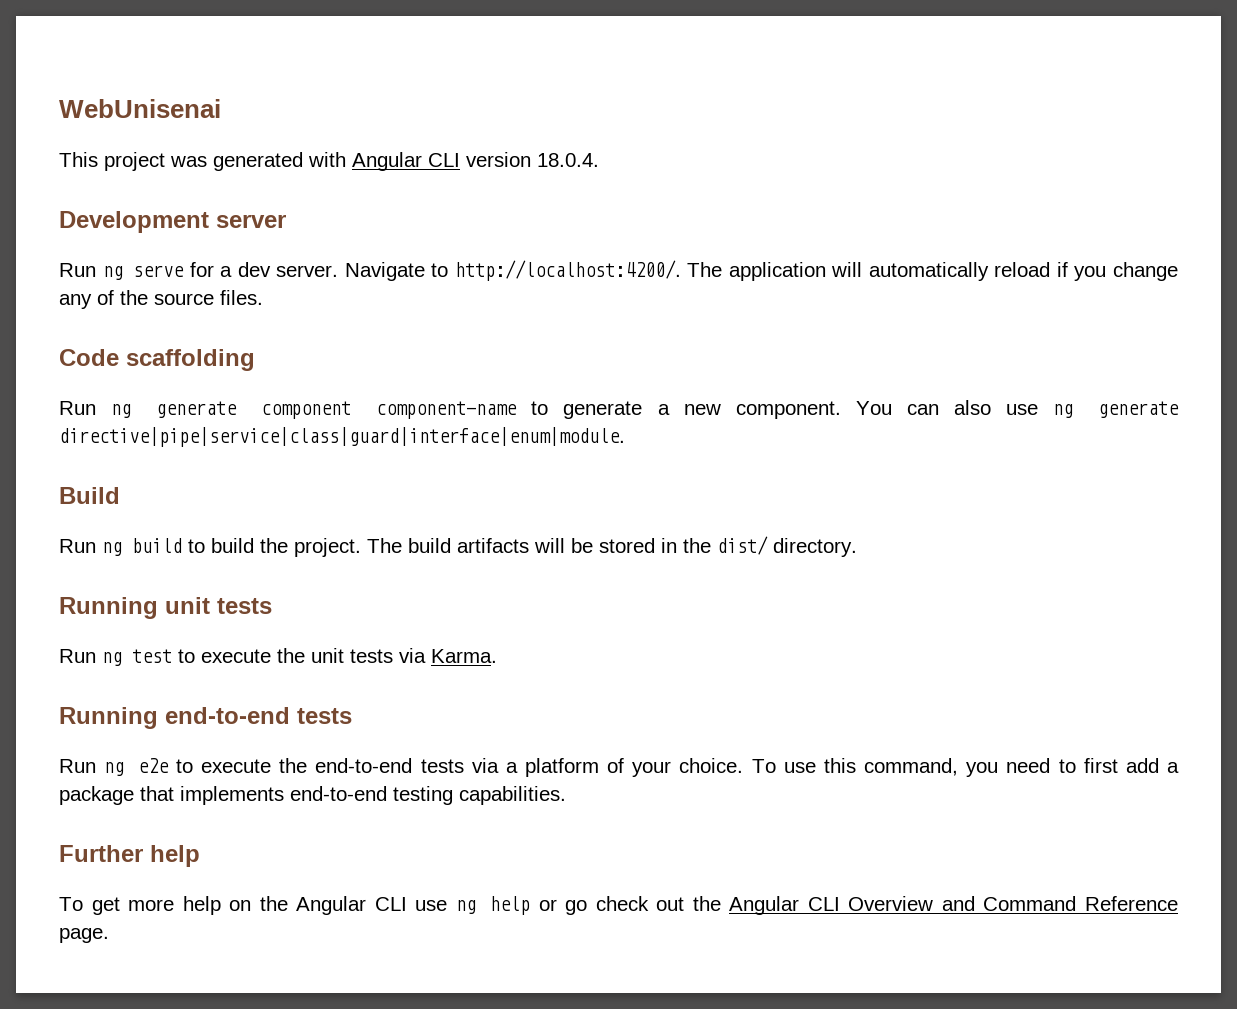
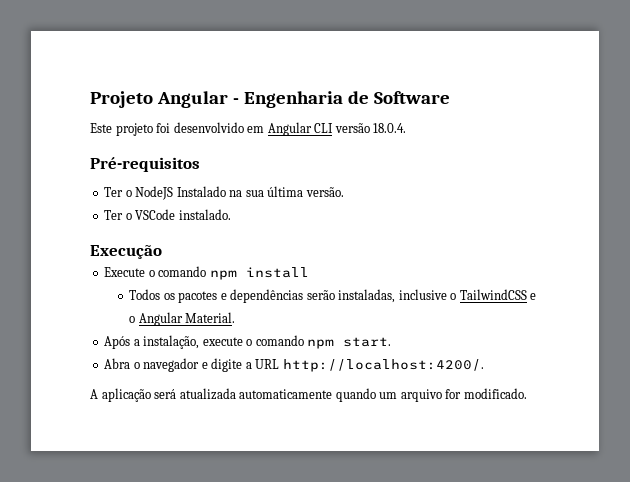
- WebUnisenai
- This project was generated with Angular CLI version 18.0.4.
+ Projeto Angular - Engenharia de Software
+ Este projeto foi desenvolvido em Angular CLI versão 18.0.4.
- Development server
- Run ng serve for a dev server. Navigate to http://localhost:4200/. The application will automatically reload if you change any of the source files.
- Code scaffolding
- Run ng generate component component-name to generate a new component. You can also use ng generate directive|pipe|service|class|guard|interface|enum|module.
- Build
- Run ng build to build the project. The build artifacts will be stored in the dist/ directory.
- Running unit tests
- Run ng test to execute the unit tests via Karma.
- Running end-to-end tests
- Run ng e2e to execute the end-to-end tests via a platform of your choice. To use this command, you need to first add a package that implements end-to-end testing capabilities.
- Further help
- To get more help on the Angular CLI use ng help or go check out the Angular CLI Overview and Command Reference page.
+ Pré-requisitos
+ Ter o NodeJS Instalado na sua última versão.
+ Ter o VSCode instalado.
+ Execução
+ Execute o comando npm install
+ Todos os pacotes e dependências serão instaladas, inclusive o TailwindCSS e o Angular Material.
+ Após a instalação, execute o comando npm start.
+ Abra o navegador e digite a URL http://localhost:4200/.
+ A aplicação será atualizada automaticamente quando um arquivo for modificado.

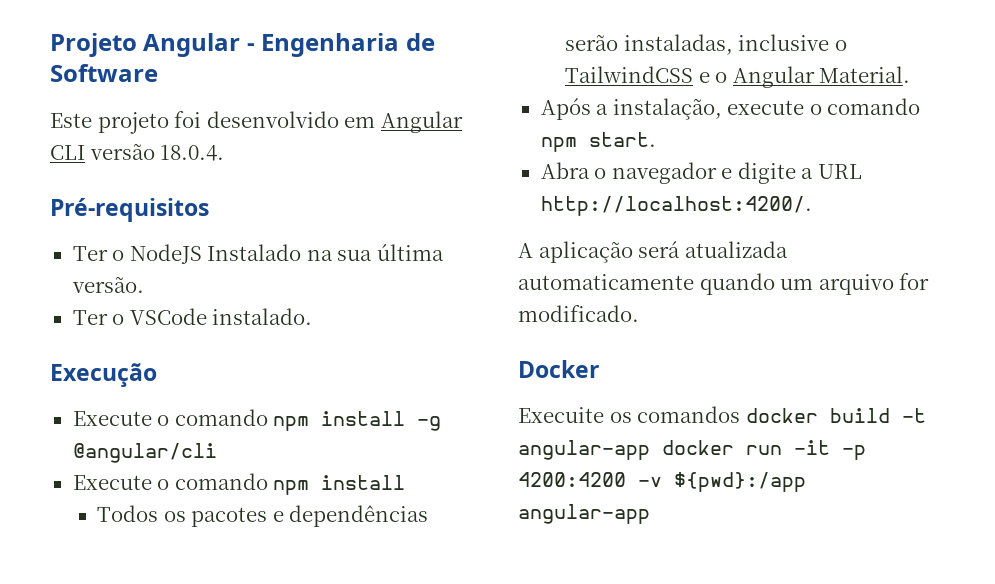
+ Execute o comando npm install -g @angular/cli
+ Docker
+ Execuite os comandos docker build -t angular-app docker run -it -p 4200:4200 -v ${pwd}:/app angular-app

